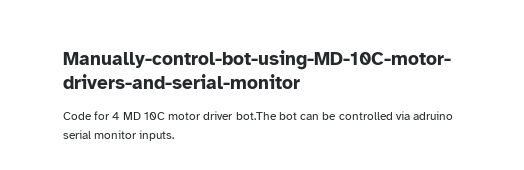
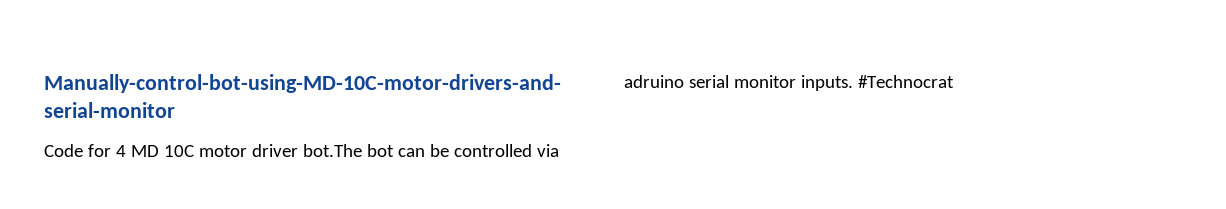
+ #Technocrat

